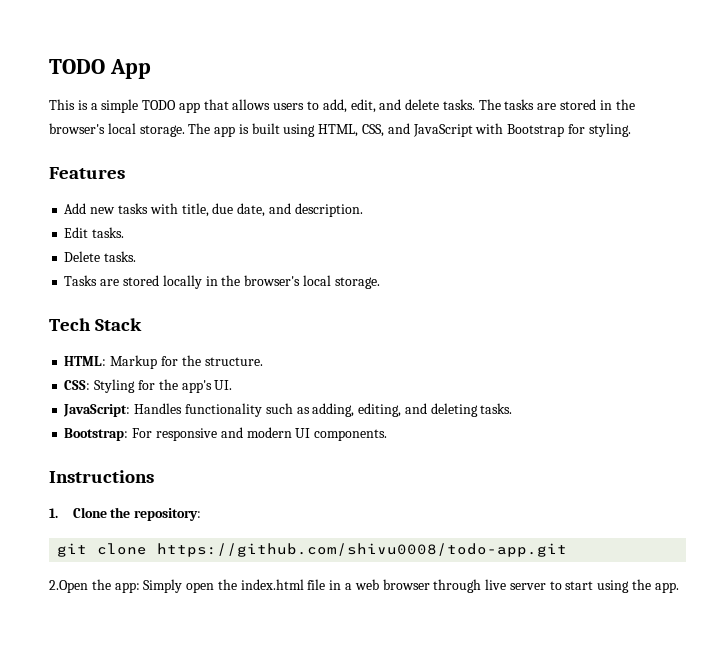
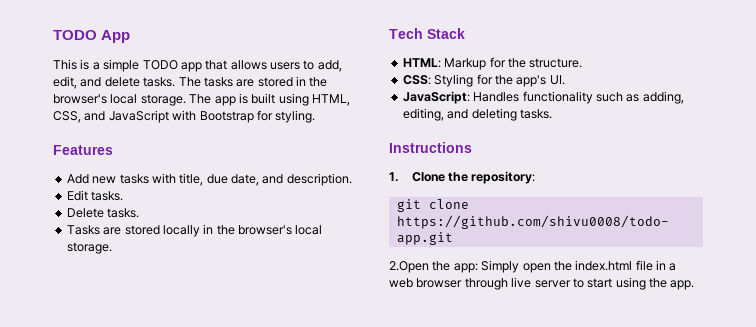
- Bootstrap: For responsive and modern UI components.

